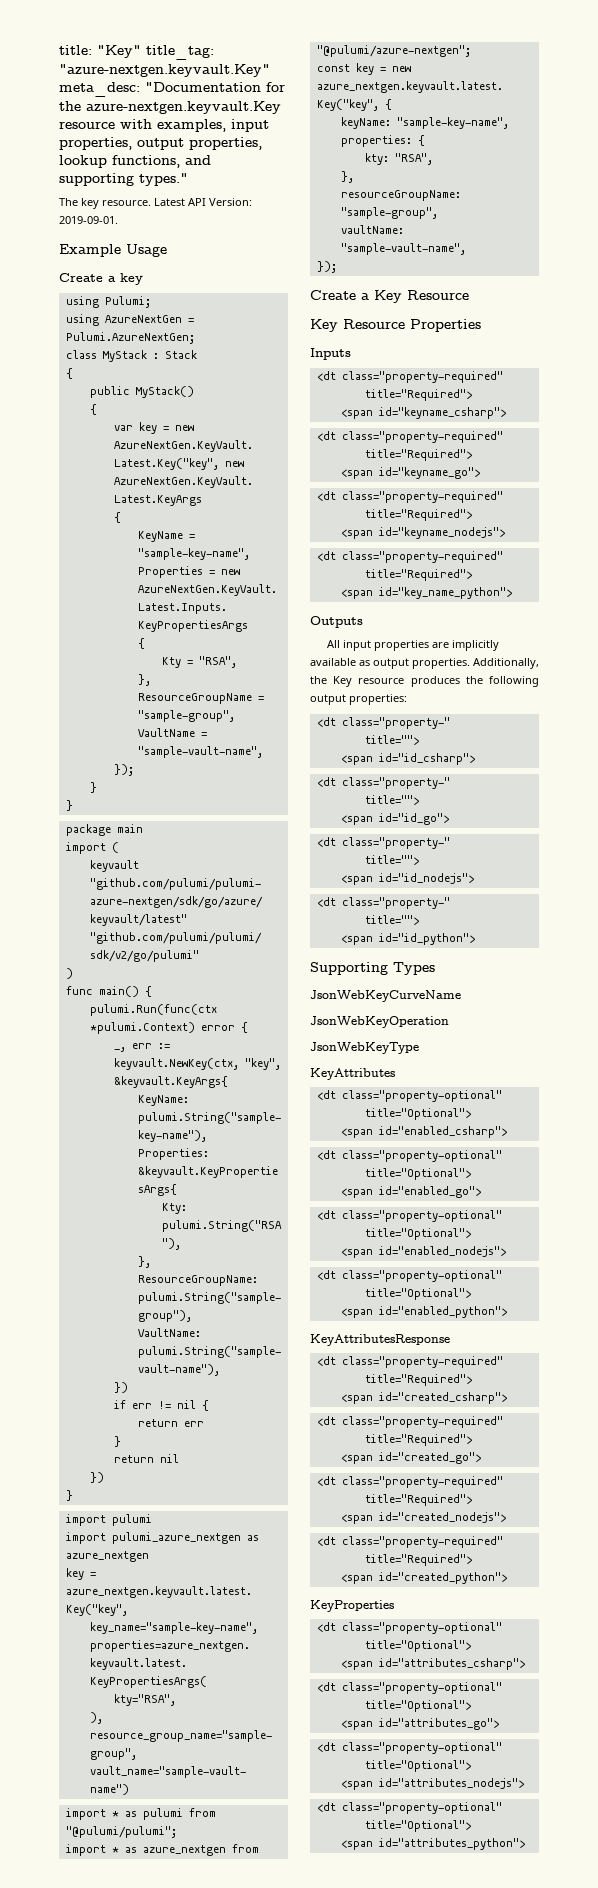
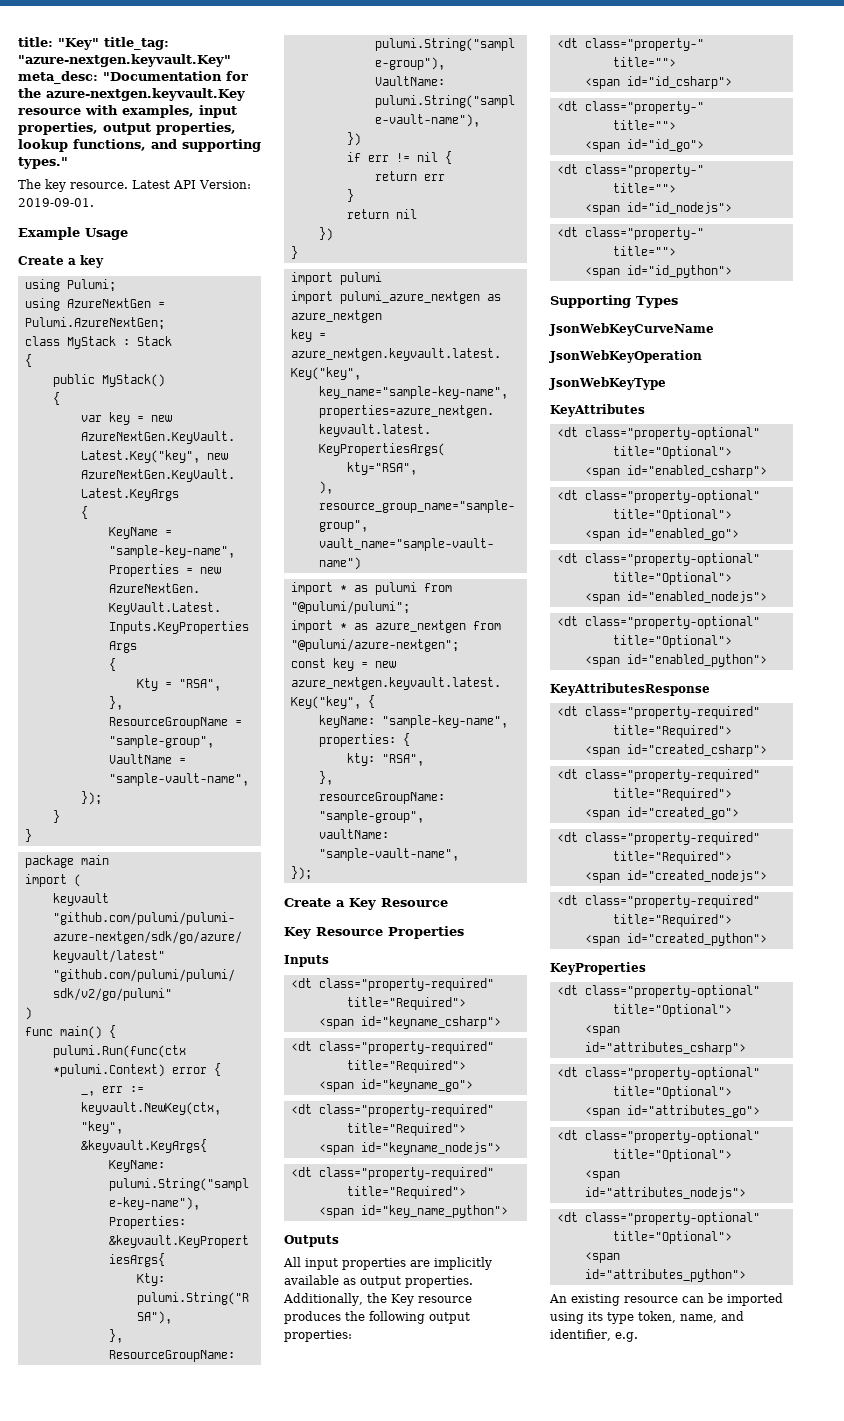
+ An existing resource can be imported using its type token, name, and identifier, e.g.

